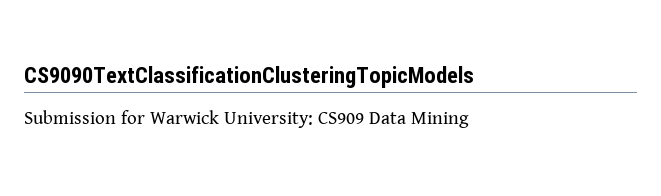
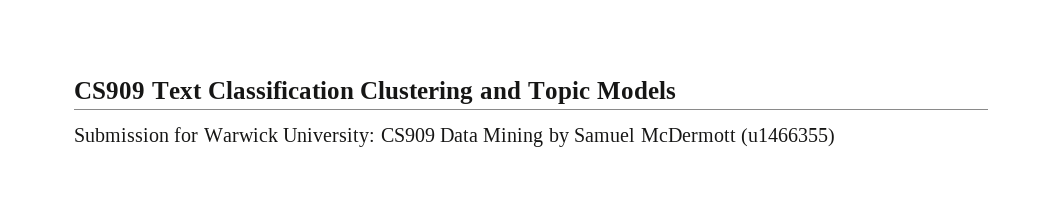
- CS9090TextClassificationClusteringTopicModels
+ CS909 Text Classification Clustering and Topic Models
- Submission for Warwick University: CS909 Data Mining
+ Submission for Warwick University: CS909 Data Mining by Samuel McDermott (u1466355)

